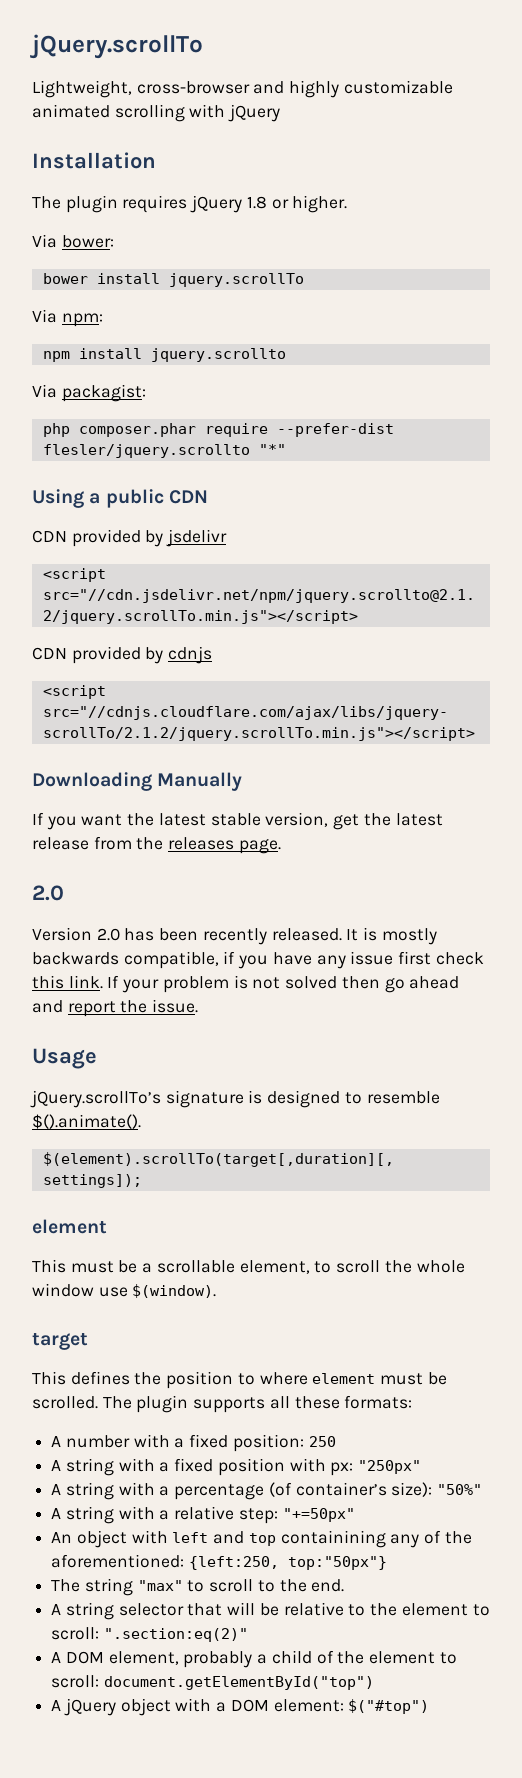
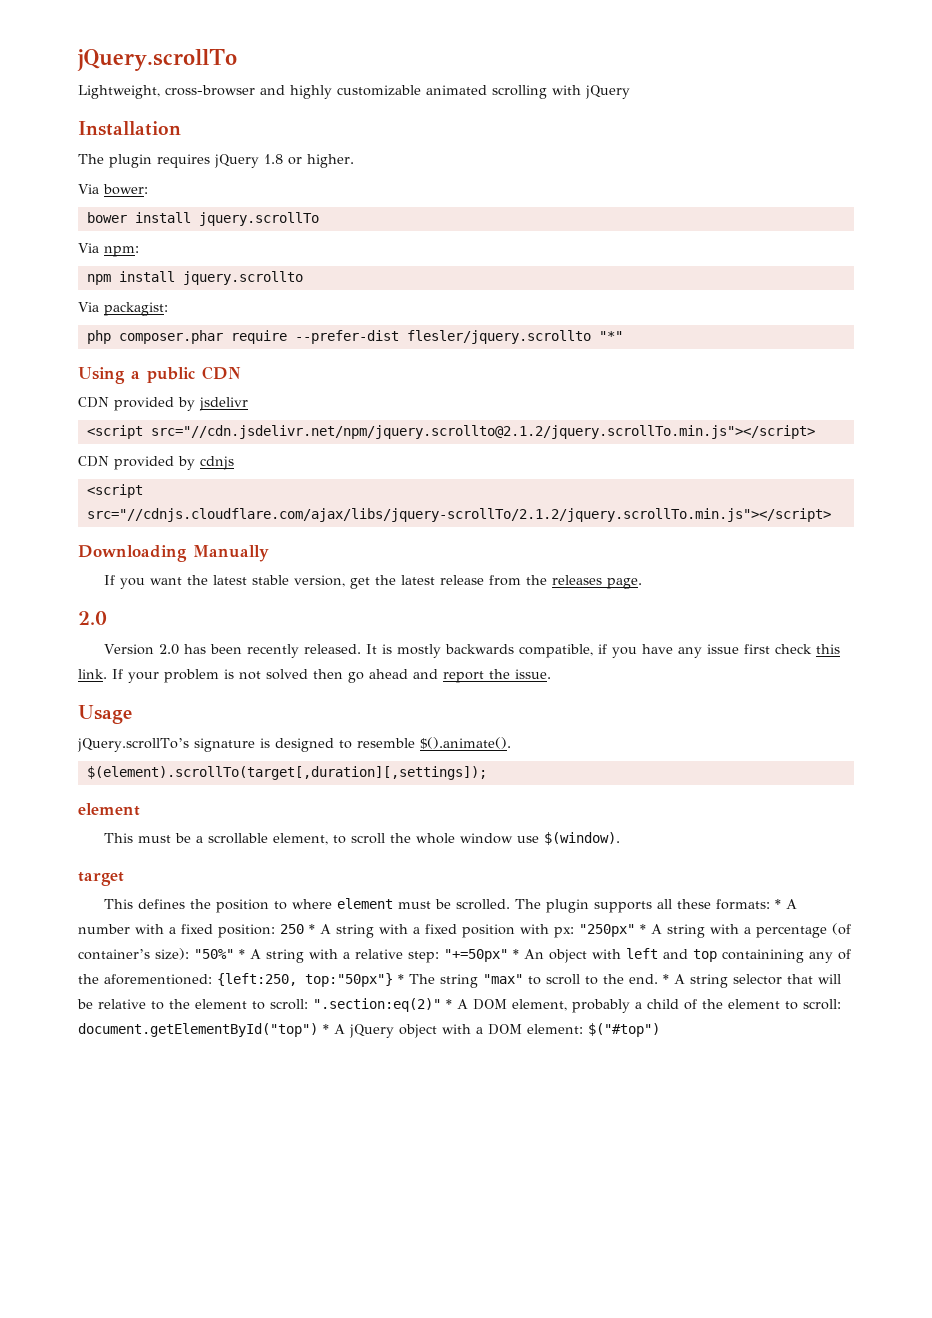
- The plugin supports all these formats:
- A number with a fixed position:
+ The plugin supports all these formats: * A number with a fixed position:
- 250
- A string with a fixed position with px:
+ 250 * A string with a fixed position with px:
- "250px"
- A string with a percentage (of container’s size):
+ "250px" * A string with a percentage (of container’s size):
- "50%"
- A string with a relative step:
+ "50%" * A string with a relative step:
- "+=50px"
- An object with left and top containining any of the aforementioned:
+ "+=50px" * An object with left and top containining any of the aforementioned:
- {left:250, top:"50px"}
- The string "max" to scroll to the end.
- A string selector that will be relative to the element to scroll:
+ {left:250, top:"50px"} * The string "max" to scroll to the end. * A string selector that will be relative to the element to scroll:
- ".section:eq(2)"
- A DOM element, probably a child of the element to scroll:
+ ".section:eq(2)" * A DOM element, probably a child of the element to scroll:
- document.getElementById("top")
- A jQuery object with a DOM element:
+ document.getElementById("top") * A jQuery object with a DOM element:

